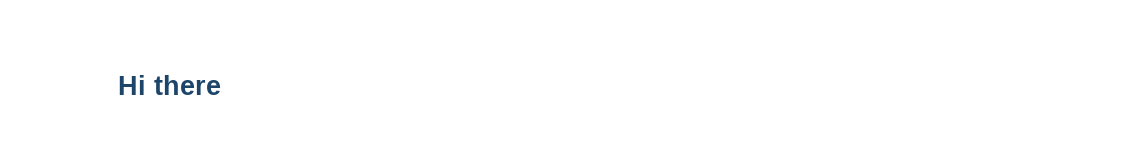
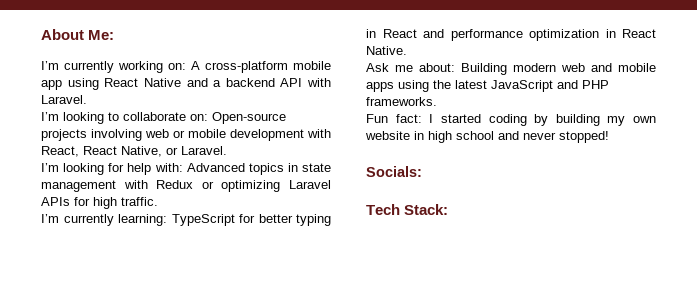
- Hi there
+ About Me:
+ I’m currently working on: A cross-platform mobile app using React Native and a backend API with Laravel.
+ I’m looking to collaborate on: Open-source projects involving web or mobile development with React, React Native, or Laravel.
+ I’m looking for help with: Advanced topics in state management with Redux or optimizing Laravel APIs for high traffic.
+ I’m currently learning: TypeScript for better typing in React and performance optimization in React Native.
+ Ask me about: Building modern web and mobile apps using the latest JavaScript and PHP frameworks.
+ Fun fact: I started coding by building my own website in high school and never stopped!
+ Socials:
+ Tech Stack:

